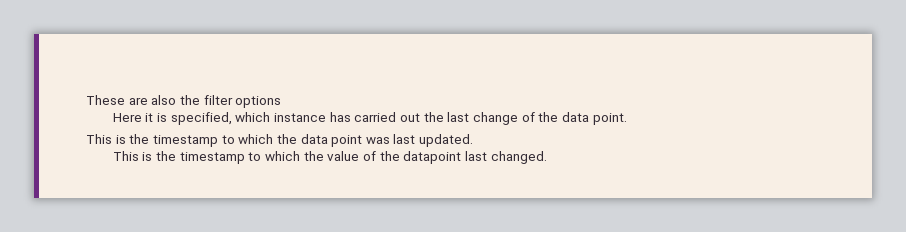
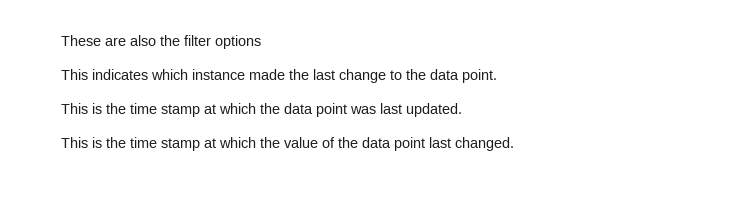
- Here it is specified, which instance has carried out the last change of the data point.
+ This indicates which instance made the last change to the data point.
- This is the timestamp to which the data point was last updated.
+ This is the time stamp at which the data point was last updated.
- This is the timestamp to which the value of the datapoint last changed.
+ This is the time stamp at which the value of the data point last changed.

